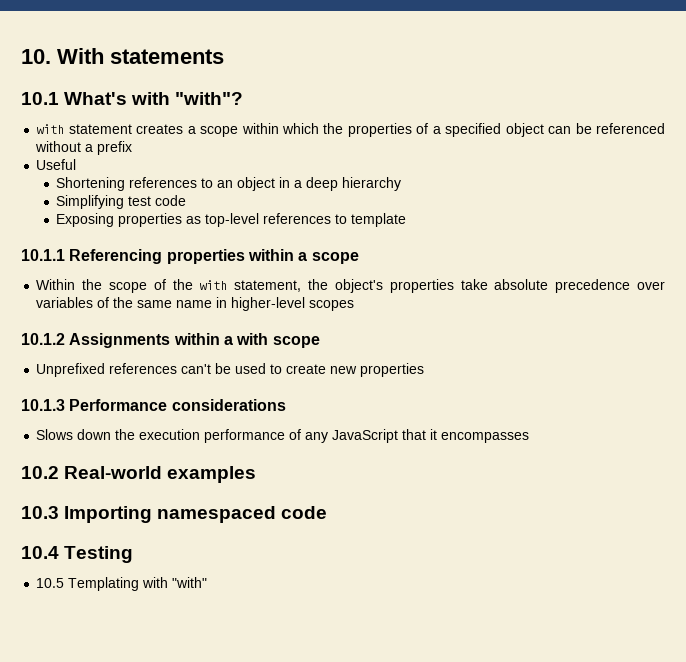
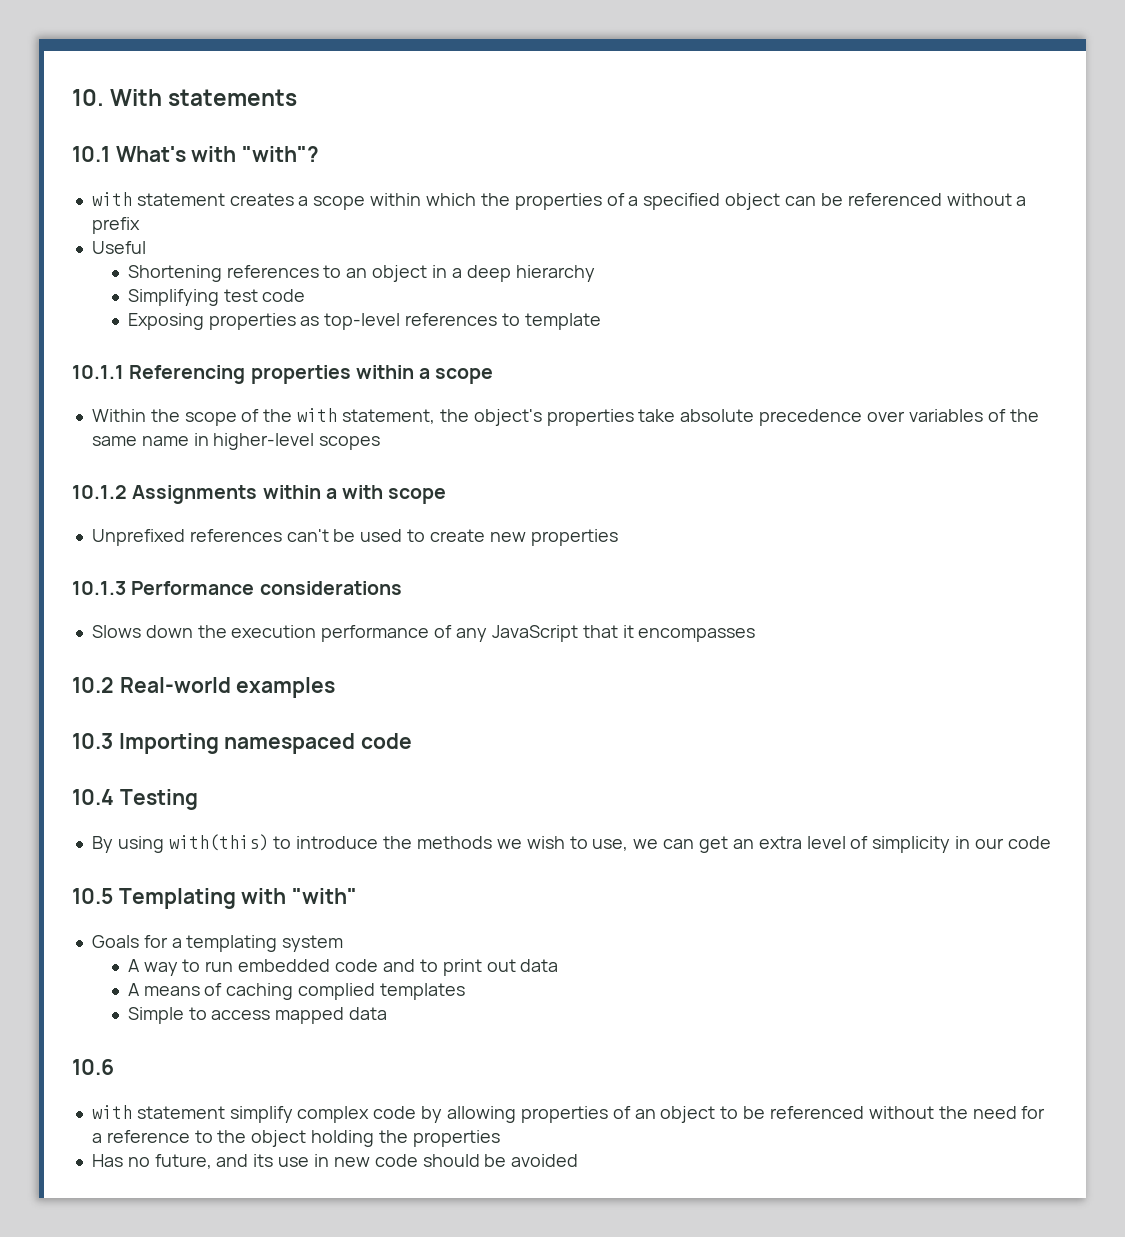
+ By using with(this) to introduce the methods we wish to use, we can get an extra level of simplicity in our code
  10.5 Templating with "with"
+ Goals for a templating system
+ A way to run embedded code and to print out data
+ A means of caching complied templates
+ Simple to access mapped data
+ 10.6
+ with statement simplify complex code by allowing properties of an object to be referenced without the need for a reference to the object holding the properties
+ Has no future, and its use in new code should be avoided

